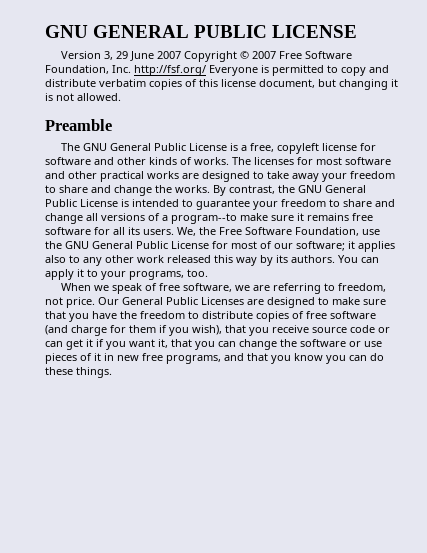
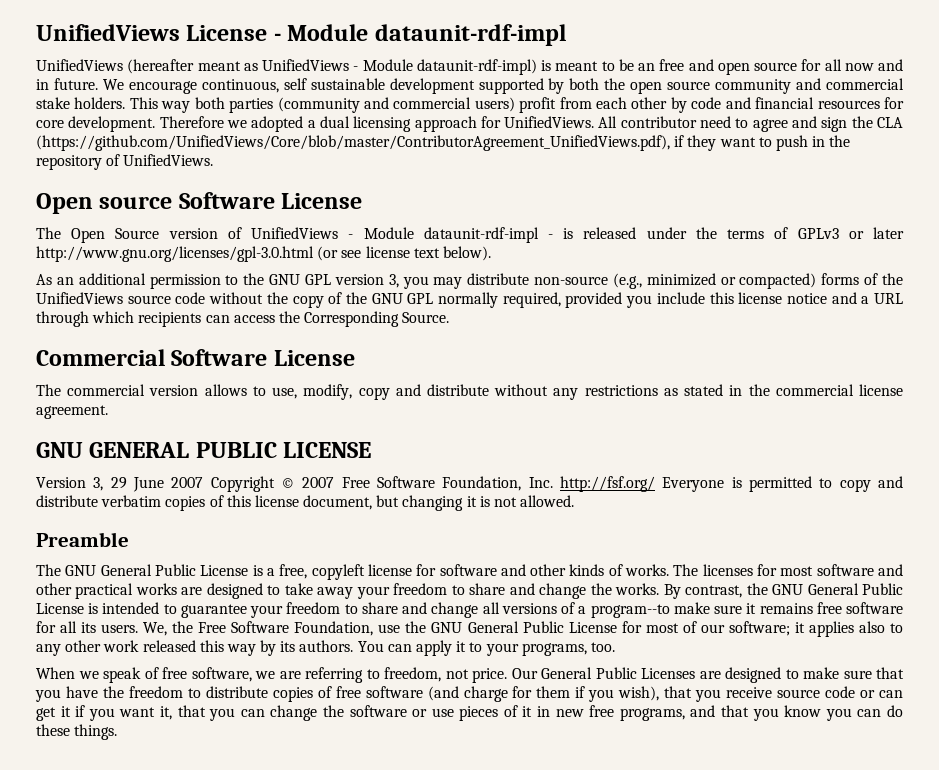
+ UnifiedViews License - Module dataunit-rdf-impl
+ UnifiedViews (hereafter meant as UnifiedViews - Module dataunit-rdf-impl) is meant to be an free and open source for all now and in future. We encourage continuous, self sustainable development supported by both the open source community and commercial stake holders. This way both parties (community and commercial users) profit from each other by code and financial resources for core development. Therefore we adopted a dual licensing approach for UnifiedViews. All contributor need to agree and sign the CLA (https://github.com/UnifiedViews/Core/blob/master/ContributorAgreement_UnifiedViews.pdf), if they want to push in the repository of UnifiedViews.
+ Open source Software License
+ The Open Source version of UnifiedViews - Module dataunit-rdf-impl - is released under the terms of GPLv3 or later http://www.gnu.org/licenses/gpl-3.0.html (or see license text below).
+ As an additional permission to the GNU GPL version 3, you may distribute non-source (e.g., minimized or compacted) forms of the UnifiedViews source code without the copy of the GNU GPL normally required, provided you include this license notice and a URL through which recipients can access the Corresponding Source.
+ Commercial Software License
+ The commercial version allows to use, modify, copy and distribute without any restrictions as stated in the commercial license agreement.

